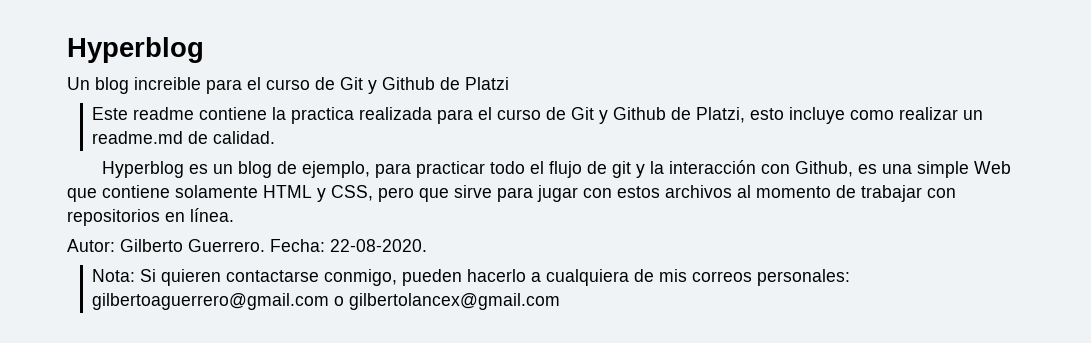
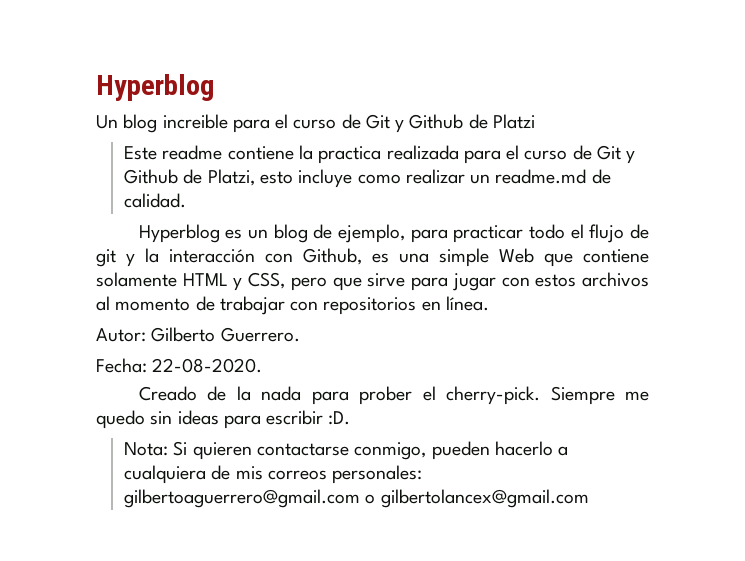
- Autor: Gilberto Guerrero. Fecha: 22-08-2020.
+ Autor: Gilberto Guerrero.
+ Fecha: 22-08-2020.
+ Creado de la nada para prober el cherry-pick. Siempre me quedo sin ideas para escribir :D.

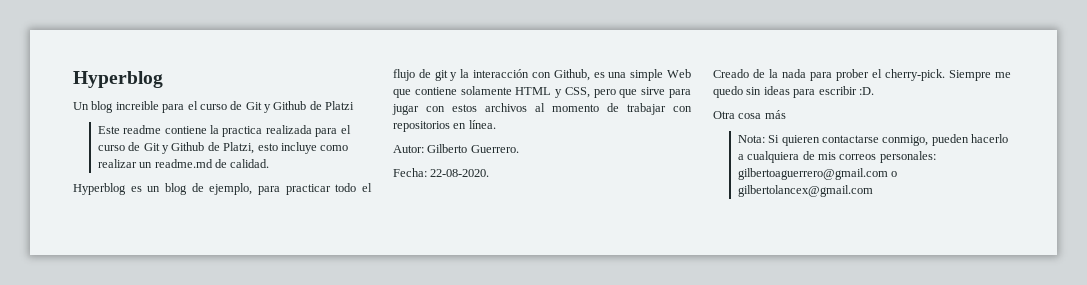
+ Otra cosa más

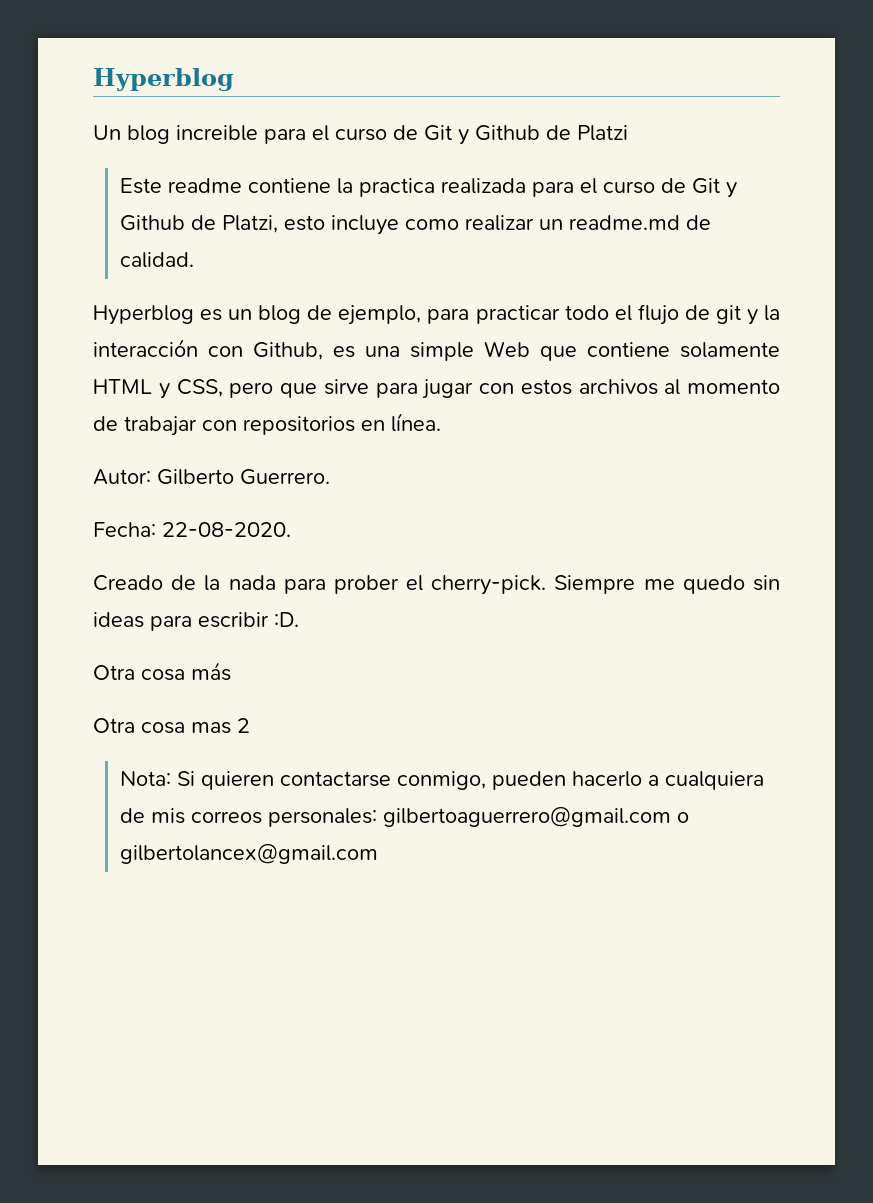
+ Otra cosa mas 2

